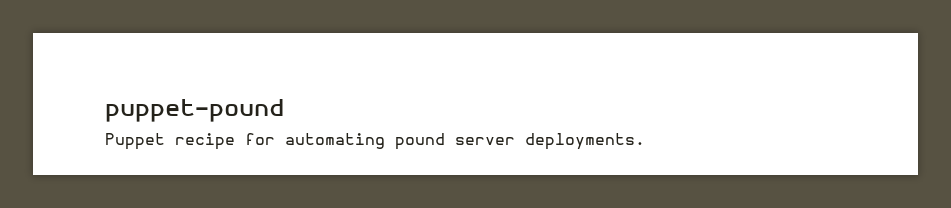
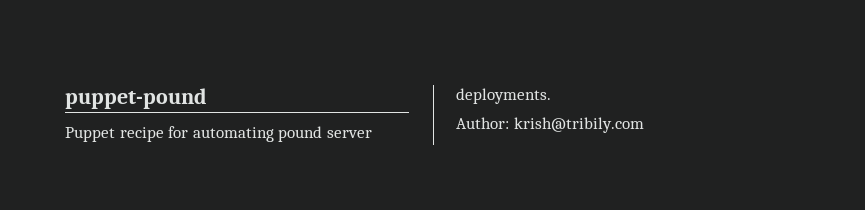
+ Author: krish@tribily.com

